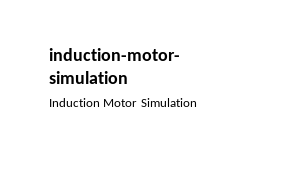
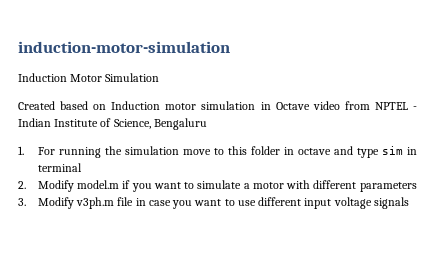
+ Created based on Induction motor simulation in Octave video from NPTEL - Indian Institute of Science, Bengaluru
+ 1. For running the simulation move to this folder in octave and type sim in terminal
+ 2. Modify model.m if you want to simulate a motor with different parameters
+ 3. Modify v3ph.m file in case you want to use different input voltage signals

